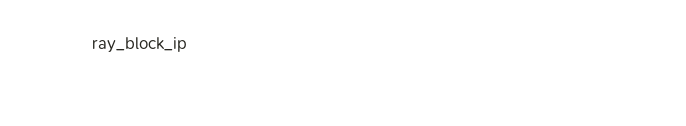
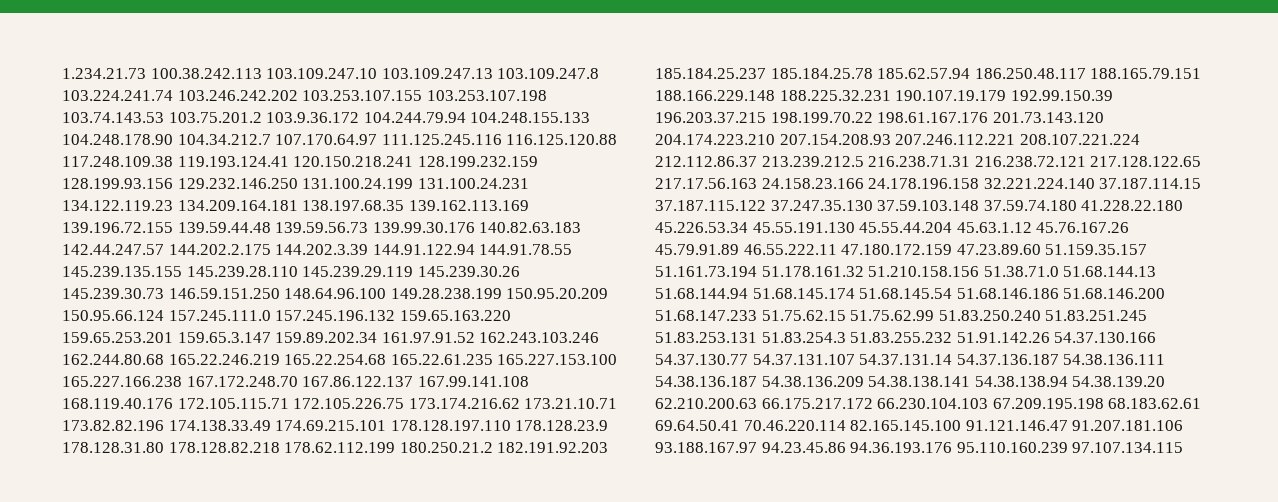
- ray_block_ip
+ 1.234.21.73 100.38.242.113 103.109.247.10 103.109.247.13 103.109.247.8 103.224.241.74 103.246.242.202 103.253.107.155 103.253.107.198 103.74.143.53 103.75.201.2 103.9.36.172 104.244.79.94 104.248.155.133 104.248.178.90 104.34.212.7 107.170.64.97 111.125.245.116 116.125.120.88 117.248.109.38 119.193.124.41 120.150.218.241 128.199.232.159 128.199.93.156 129.232.146.250 131.100.24.199 131.100.24.231 134.122.119.23 134.209.164.181 138.197.68.35 139.162.113.169 139.196.72.155 139.59.44.48 139.59.56.73 139.99.30.176 140.82.63.183 142.44.247.57 144.202.2.175 144.202.3.39 144.91.122.94 144.91.78.55 145.239.135.155 145.239.28.110 145.239.29.119 145.239.30.26 145.239.30.73 146.59.151.250 148.64.96.100 149.28.238.199 150.95.20.209 150.95.66.124 157.245.111.0 157.245.196.132 159.65.163.220 159.65.253.201 159.65.3.147 159.89.202.34 161.97.91.52 162.243.103.246 162.244.80.68 165.22.246.219 165.22.254.68 165.22.61.235 165.227.153.100 165.227.166.238 167.172.248.70 167.86.122.137 167.99.141.108 168.119.40.176 172.105.115.71 172.105.226.75 173.174.216.62 173.21.10.71 173.82.82.196 174.138.33.49 174.69.215.101 178.128.197.110 178.128.23.9 178.128.31.80 178.128.82.218 178.62.112.199 180.250.21.2 182.191.92.203 185.184.25.237 185.184.25.78 185.62.57.94 186.250.48.117 188.165.79.151 188.166.229.148 188.225.32.231 190.107.19.179 192.99.150.39 196.203.37.215 198.199.70.22 198.61.167.176 201.73.143.120 204.174.223.210 207.154.208.93 207.246.112.221 208.107.221.224 212.112.86.37 213.239.212.5 216.238.71.31 216.238.72.121 217.128.122.65 217.17.56.163 24.158.23.166 24.178.196.158 32.221.224.140 37.187.114.15 37.187.115.122 37.247.35.130 37.59.103.148 37.59.74.180 41.228.22.180 45.226.53.34 45.55.191.130 45.55.44.204 45.63.1.12 45.76.167.26 45.79.91.89 46.55.222.11 47.180.172.159 47.23.89.60 51.159.35.157 51.161.73.194 51.178.161.32 51.210.158.156 51.38.71.0 51.68.144.13 51.68.144.94 51.68.145.174 51.68.145.54 51.68.146.186 51.68.146.200 51.68.147.233 51.75.62.15 51.75.62.99 51.83.250.240 51.83.251.245 51.83.253.131 51.83.254.3 51.83.255.232 51.91.142.26 54.37.130.166 54.37.130.77 54.37.131.107 54.37.131.14 54.37.136.187 54.38.136.111 54.38.136.187 54.38.136.209 54.38.138.141 54.38.138.94 54.38.139.20 62.210.200.63 66.175.217.172 66.230.104.103 67.209.195.198 68.183.62.61 69.64.50.41 70.46.220.114 82.165.145.100 91.121.146.47 91.207.181.106 93.188.167.97 94.23.45.86 94.36.193.176 95.110.160.239 97.107.134.115

